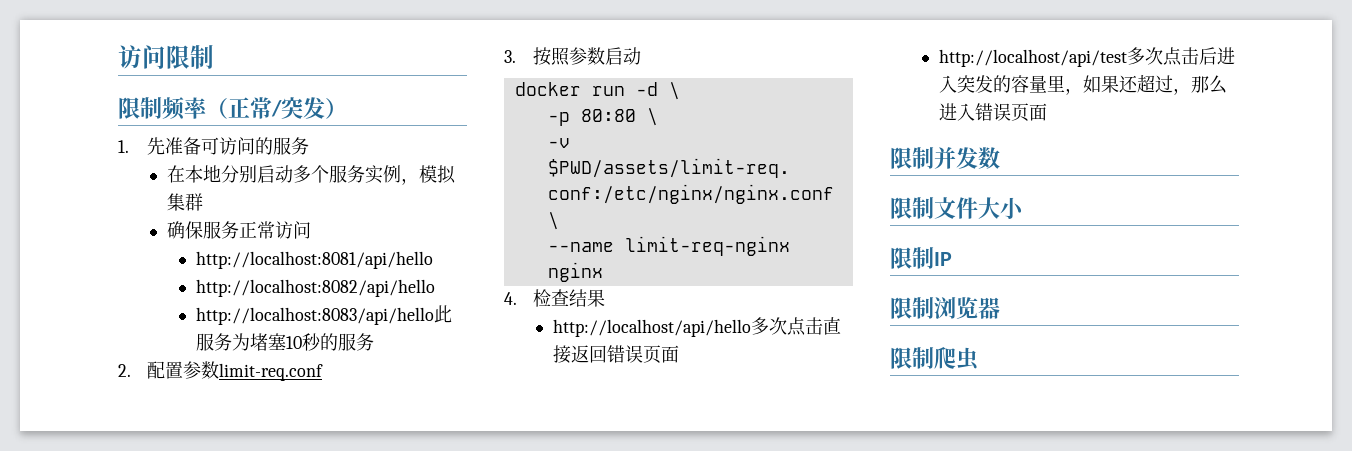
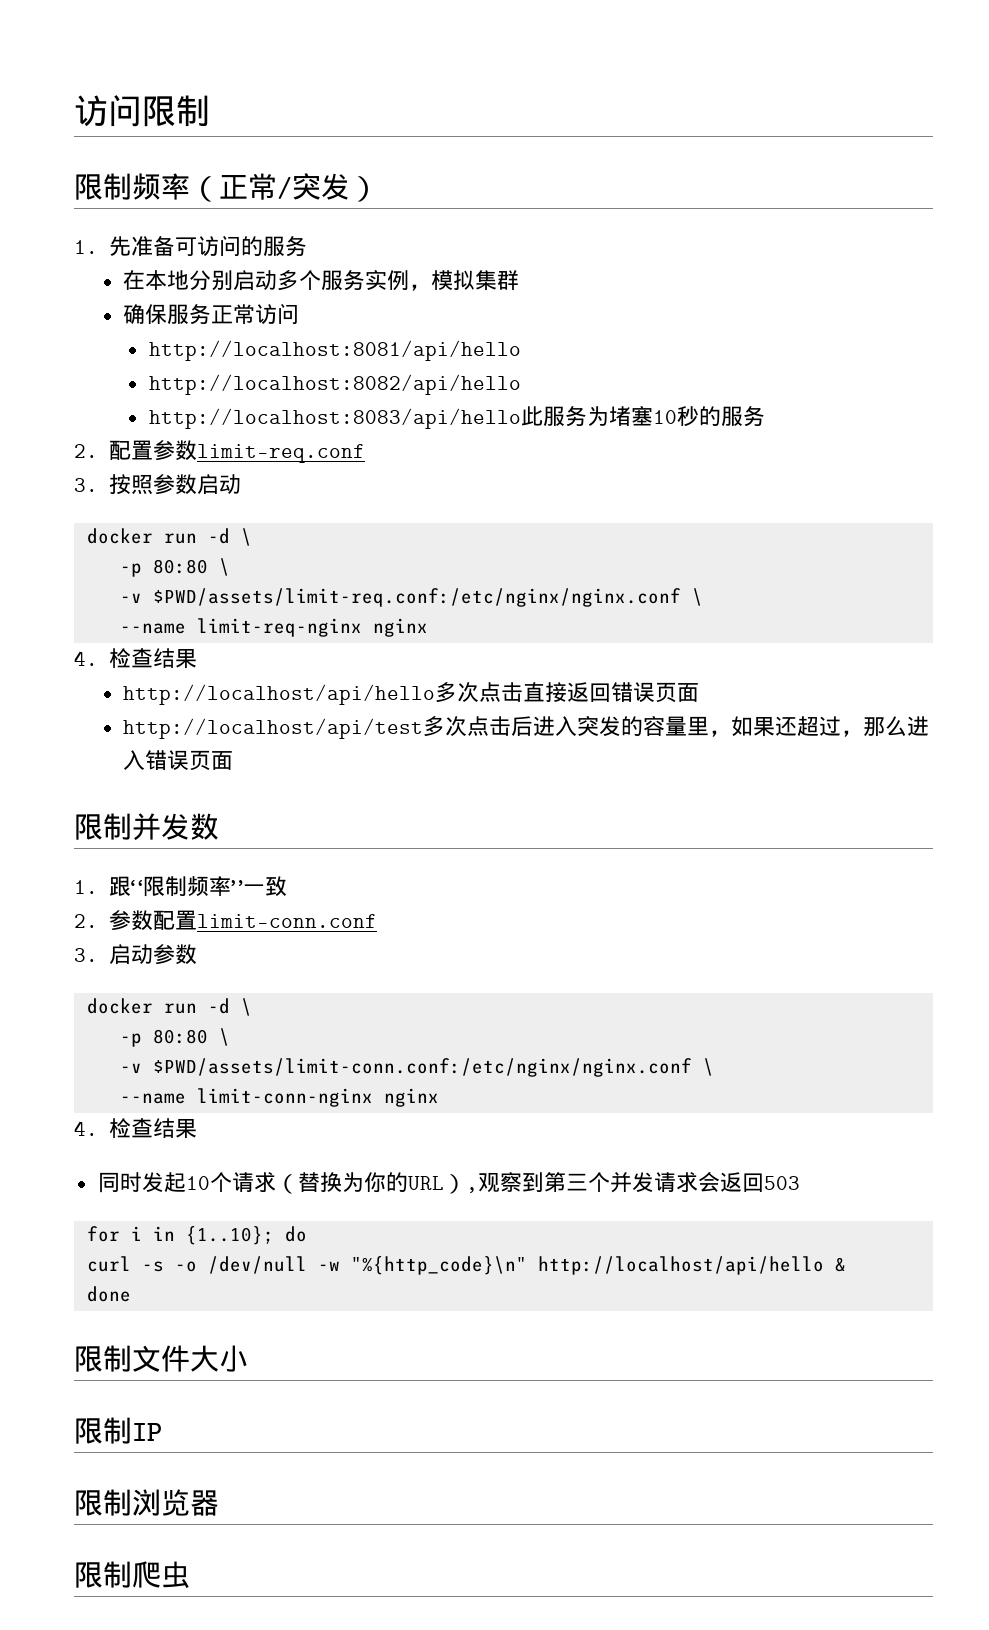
+ 1.跟“限制频率”一致
+ 2.参数配置limit-conn.conf
+ 3.启动参数
+ docker run -d \
+ -p 80:80 \
+ -v $PWD/assets/limit-conn.conf:/etc/nginx/nginx.conf \
+ --name limit-conn-nginx nginx
+ 4.检查结果
+ 同时发起10个请求（替换为你的URL）,观察到第三个并发请求会返回503
+ for i in {1..10}; do
+ curl -s -o /dev/null -w "%{http_code}\n" http://localhost/api/hello &
+ done

